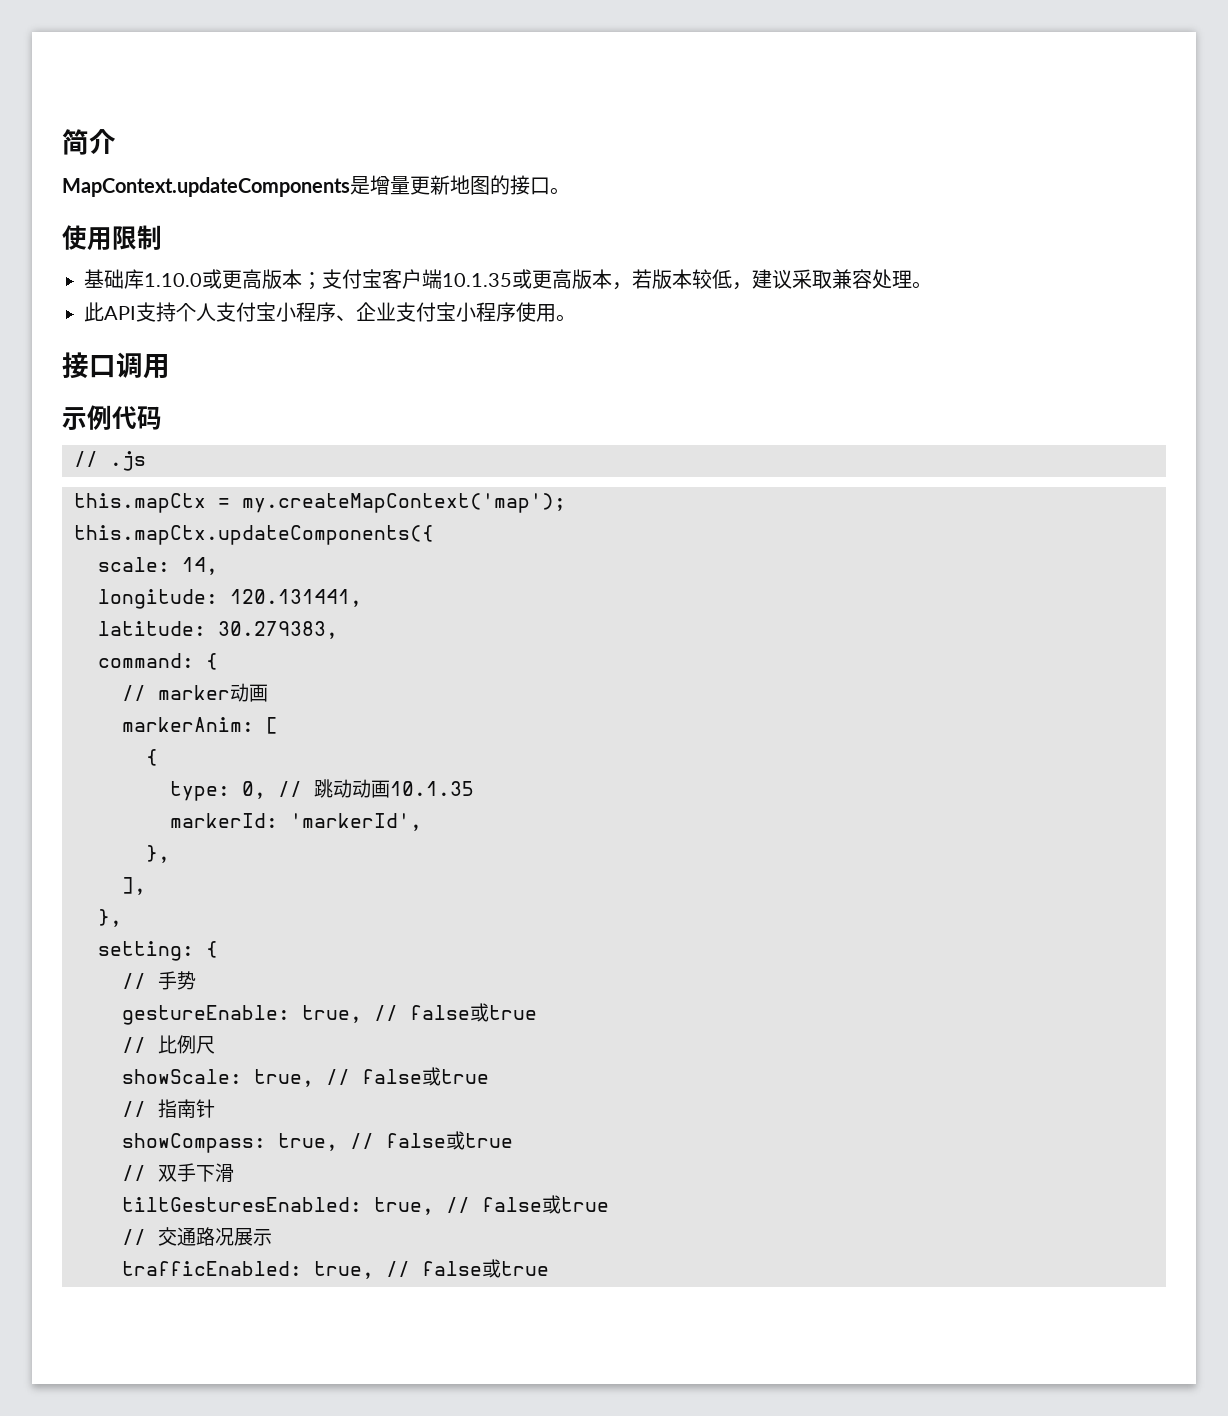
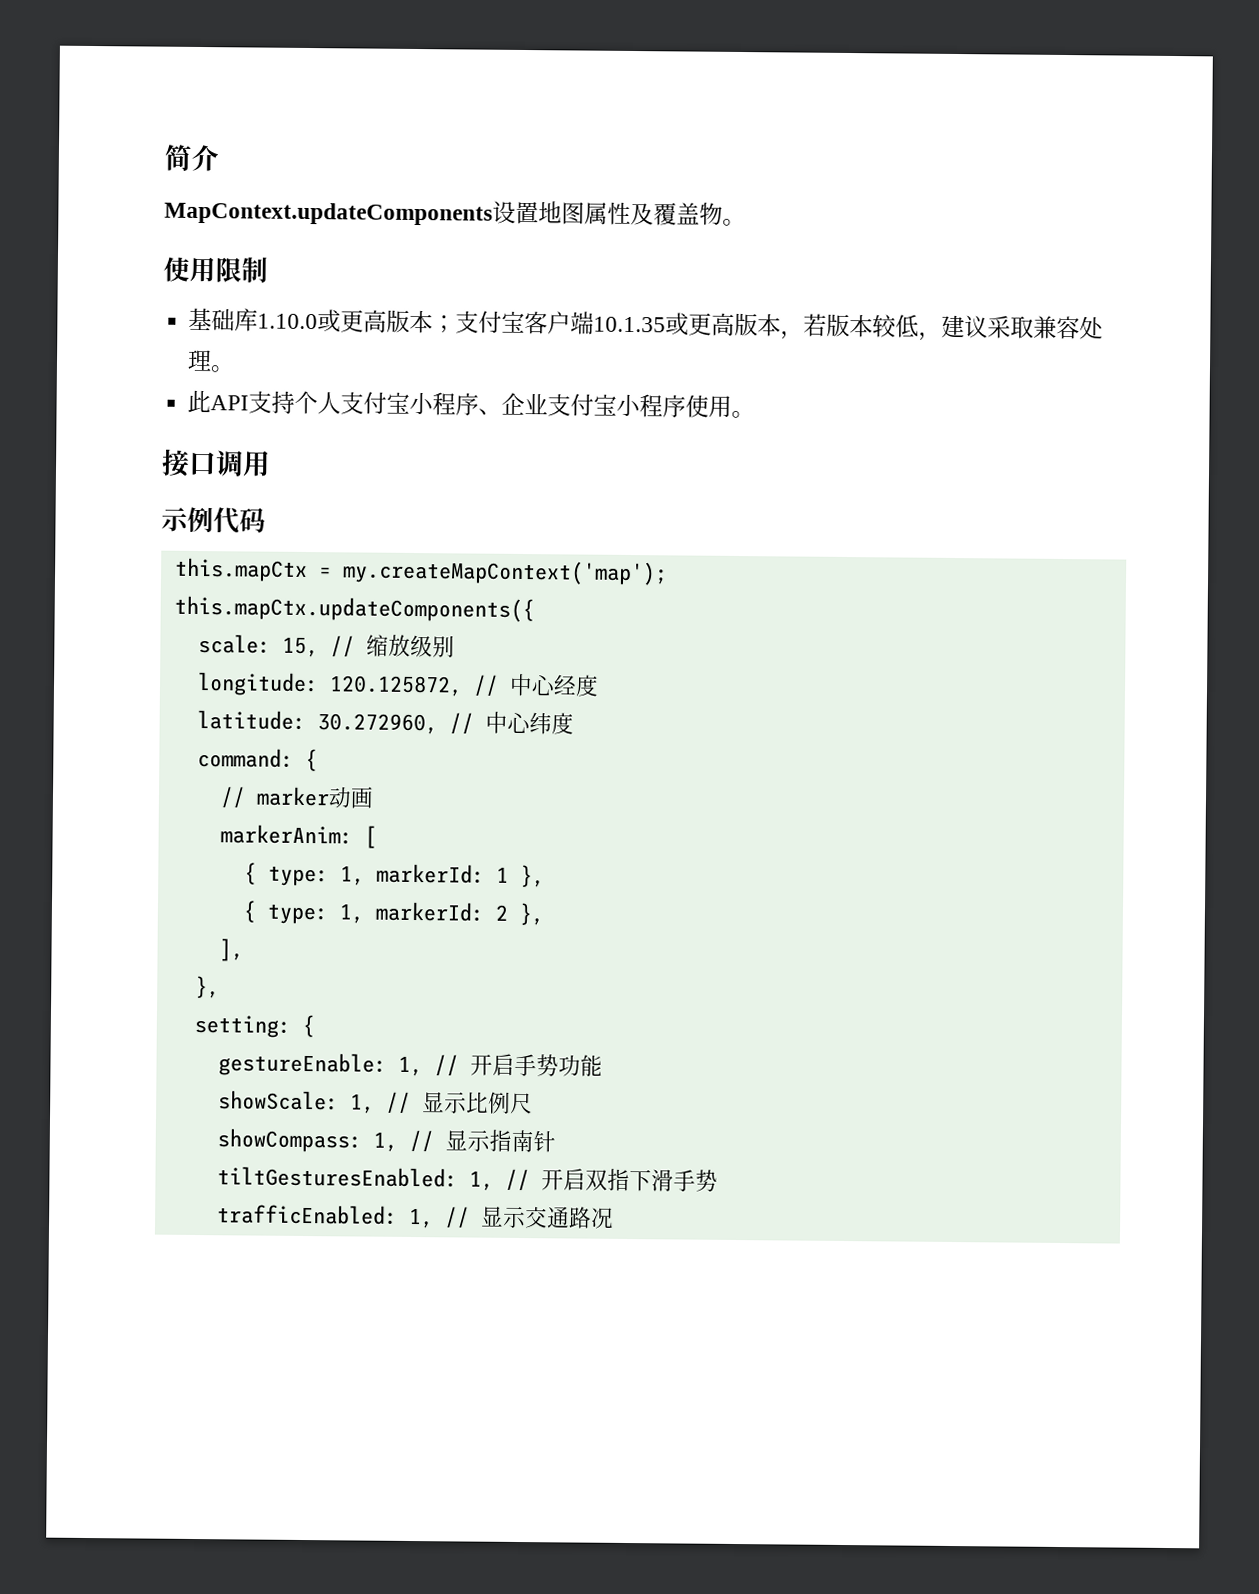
- MapContext.updateComponents是增量更新地图的接口。
+ MapContext.updateComponents设置地图属性及覆盖物。
- // .js
- scale: 14,
- longitude: 120.131441,
- latitude: 30.279383,
+ scale: 15, // 缩放级别
+ longitude: 120.125872, // 中心经度
+ latitude: 30.272960, // 中心纬度
  markerAnim: [
- {
- type: 0, // 跳动动画10.1.35
- markerId: 'markerId',
- },
+ { type: 1, markerId: 1 },
+ { type: 1, markerId: 2 },
- // 手势
- gestureEnable: true, // false或true
- // 比例尺
- showScale: true, // false或true
- // 指南针
- showCompass: true, // false或true
- // 双手下滑
- tiltGesturesEnabled: true, // false或true
- // 交通路况展示
- trafficEnabled: true, // false或true
+ gestureEnable: 1, // 开启手势功能
+ showScale: 1, // 显示比例尺
+ showCompass: 1, // 显示指南针
+ tiltGesturesEnabled: 1, // 开启双指下滑手势
+ trafficEnabled: 1, // 显示交通路况

